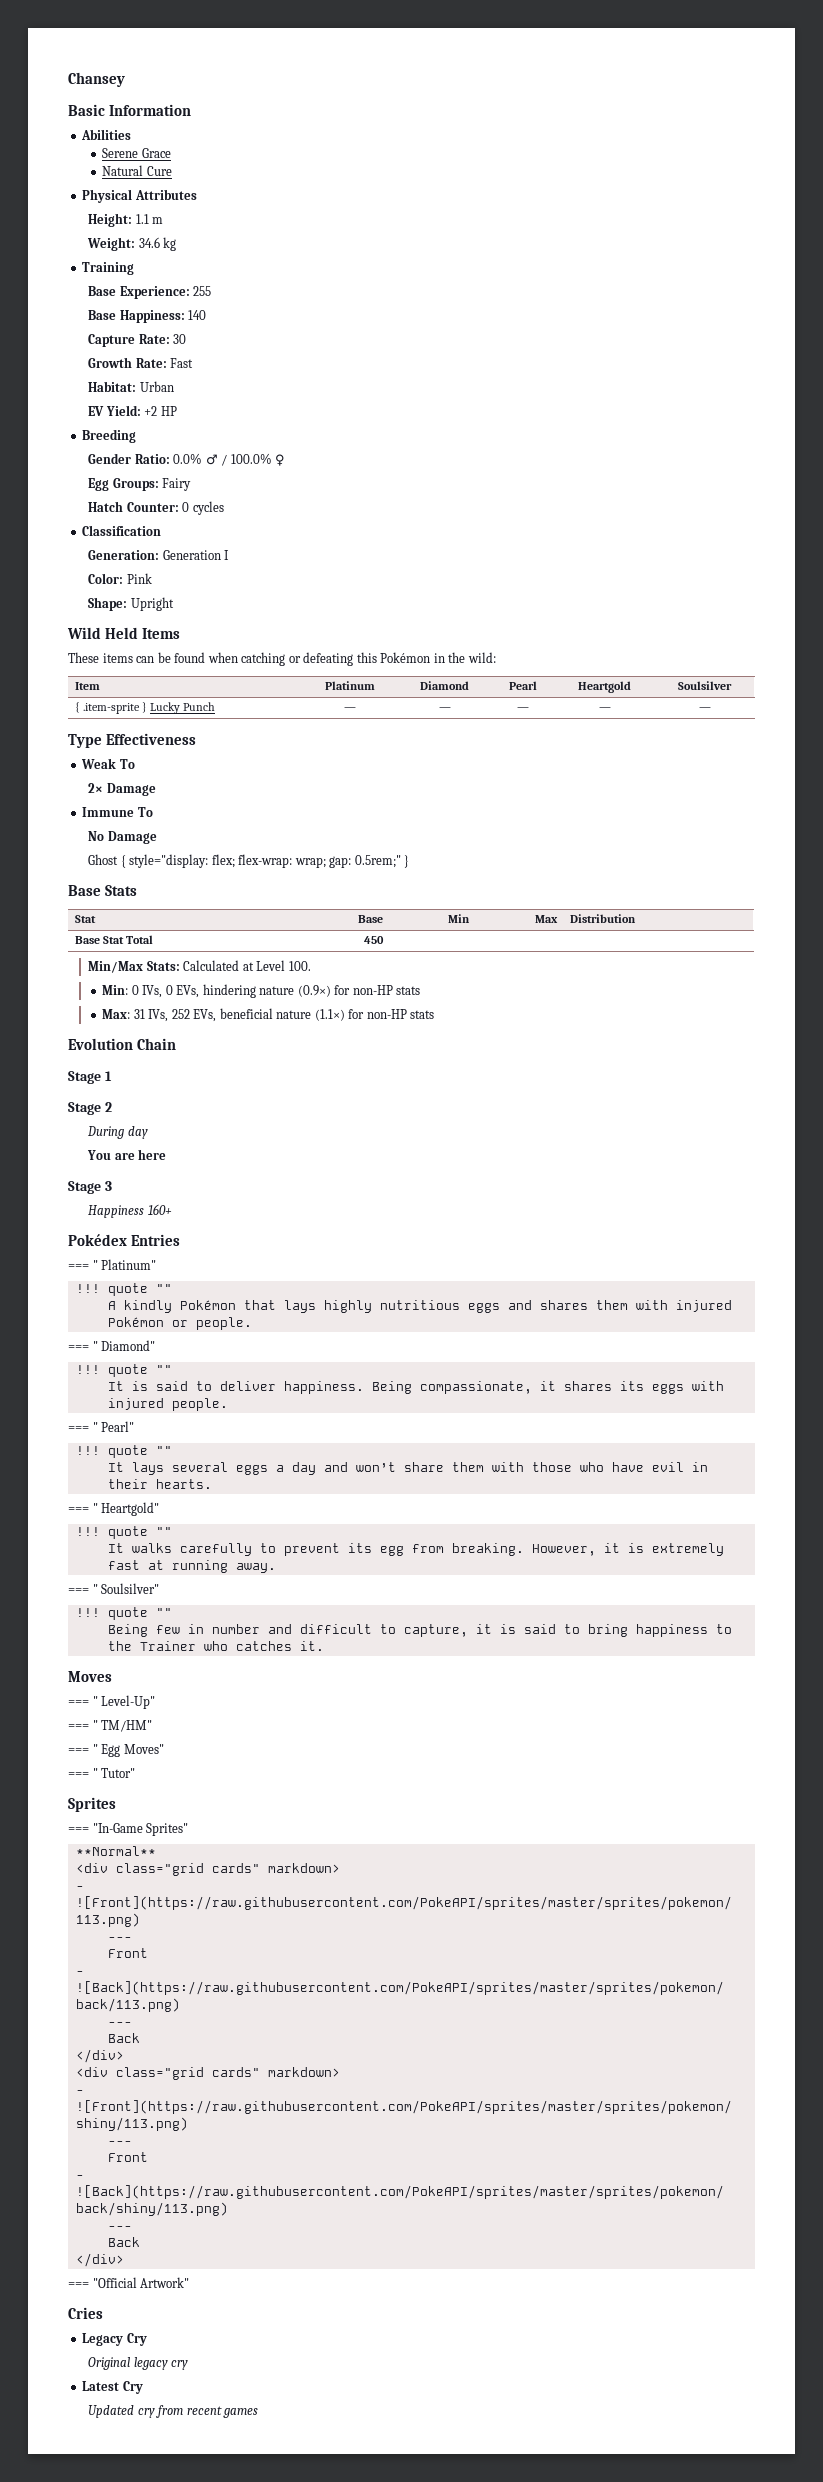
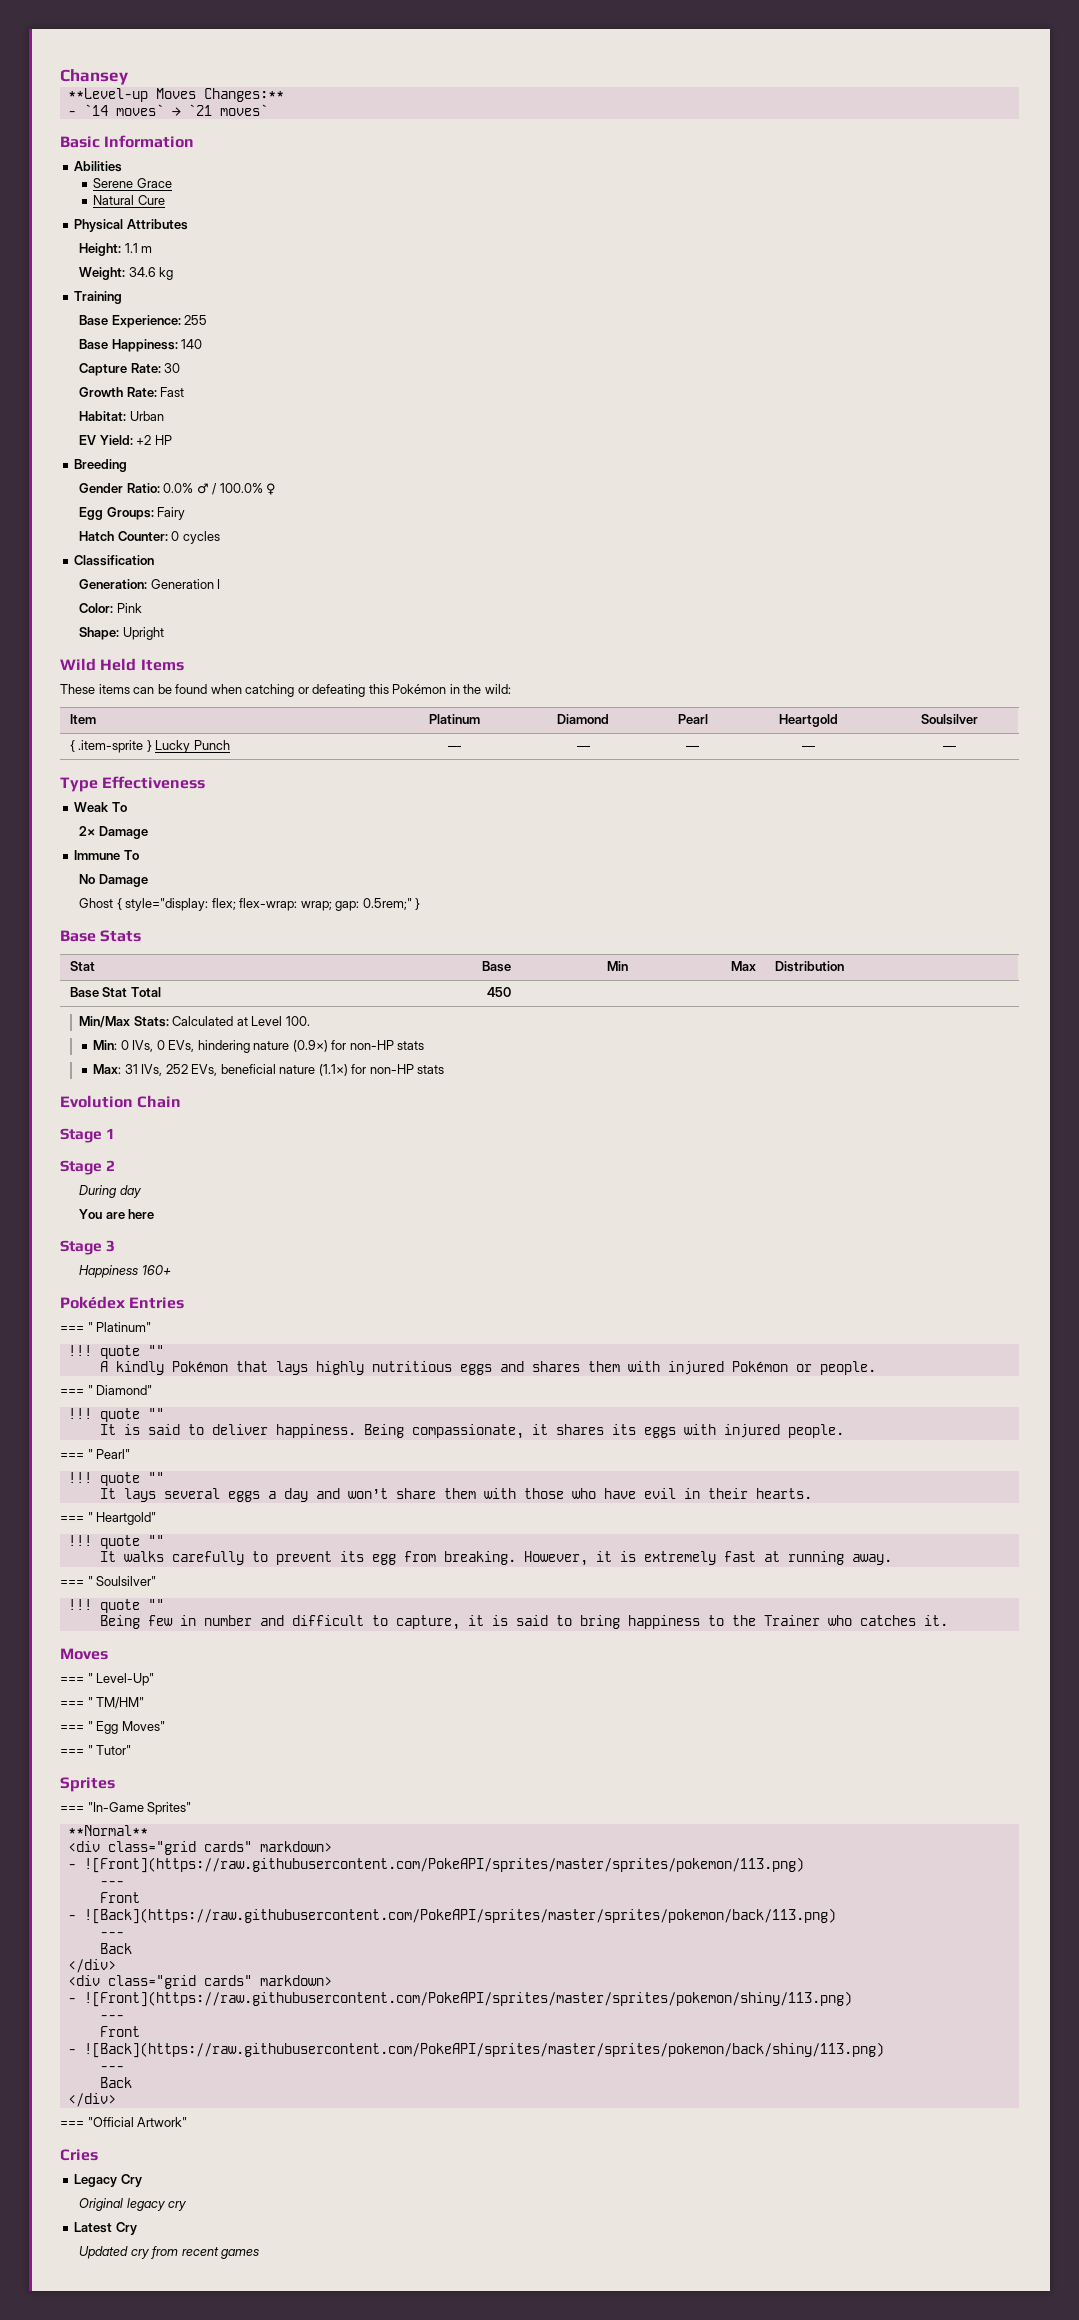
+ **Level-up Moves Changes:**
+ - `14 moves` → `21 moves`

